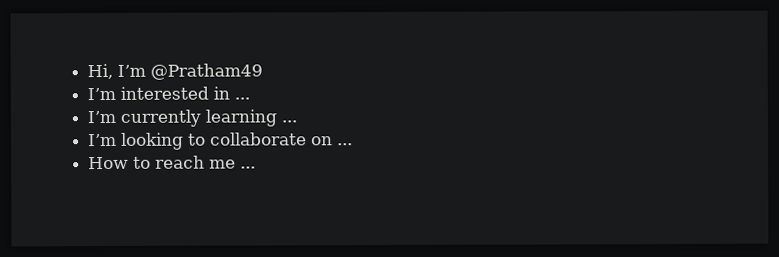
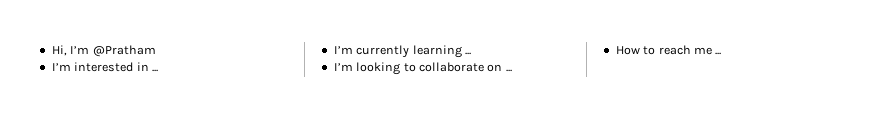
- Hi, I’m @Pratham49
+ Hi, I’m @Pratham

